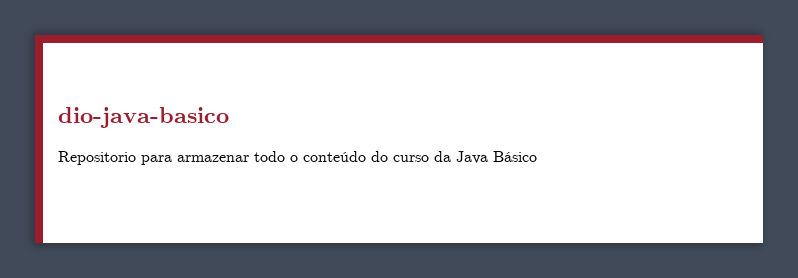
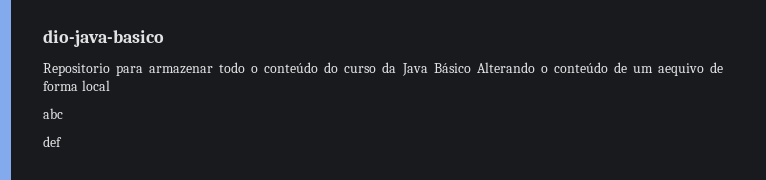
- Repositorio para armazenar todo o conteúdo do curso da Java Básico
+ Repositorio para armazenar todo o conteúdo do curso da Java Básico Alterando o conteúdo de um aequivo de forma local
+ abc
+ def

